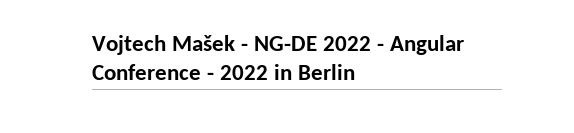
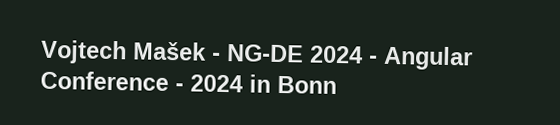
- Vojtech Mašek - NG-DE 2022 - Angular Conference - 2022 in Berlin
+ Vojtech Mašek - NG-DE 2024 - Angular Conference - 2024 in Bonn

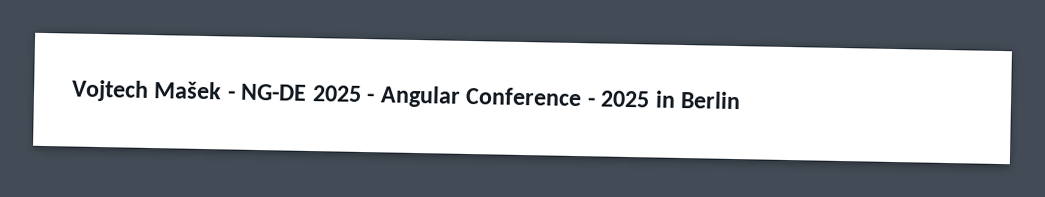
- Vojtech Mašek - NG-DE 2024 - Angular Conference - 2024 in Bonn
+ Vojtech Mašek - NG-DE 2025 - Angular Conference - 2025 in Berlin

